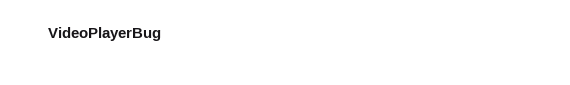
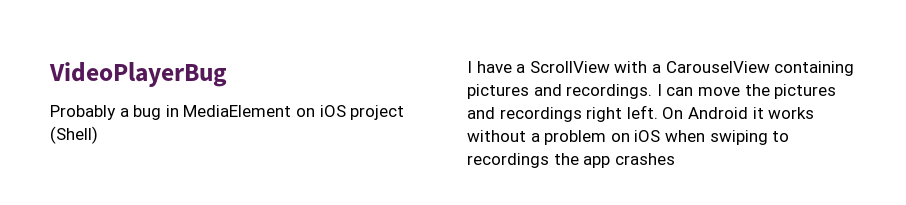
+ Probably a bug in MediaElement on iOS project (Shell)
+ I have a ScrollView with a CarouselView containing pictures and recordings. I can move the pictures and recordings right left. On Android it works without a problem on iOS when swiping to recordings the app crashes

